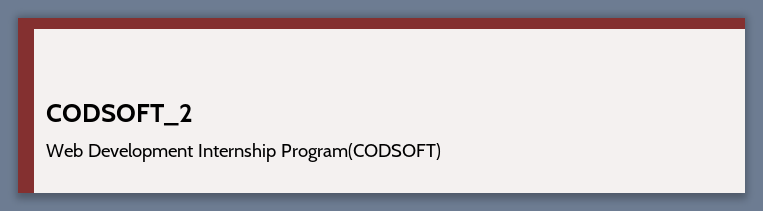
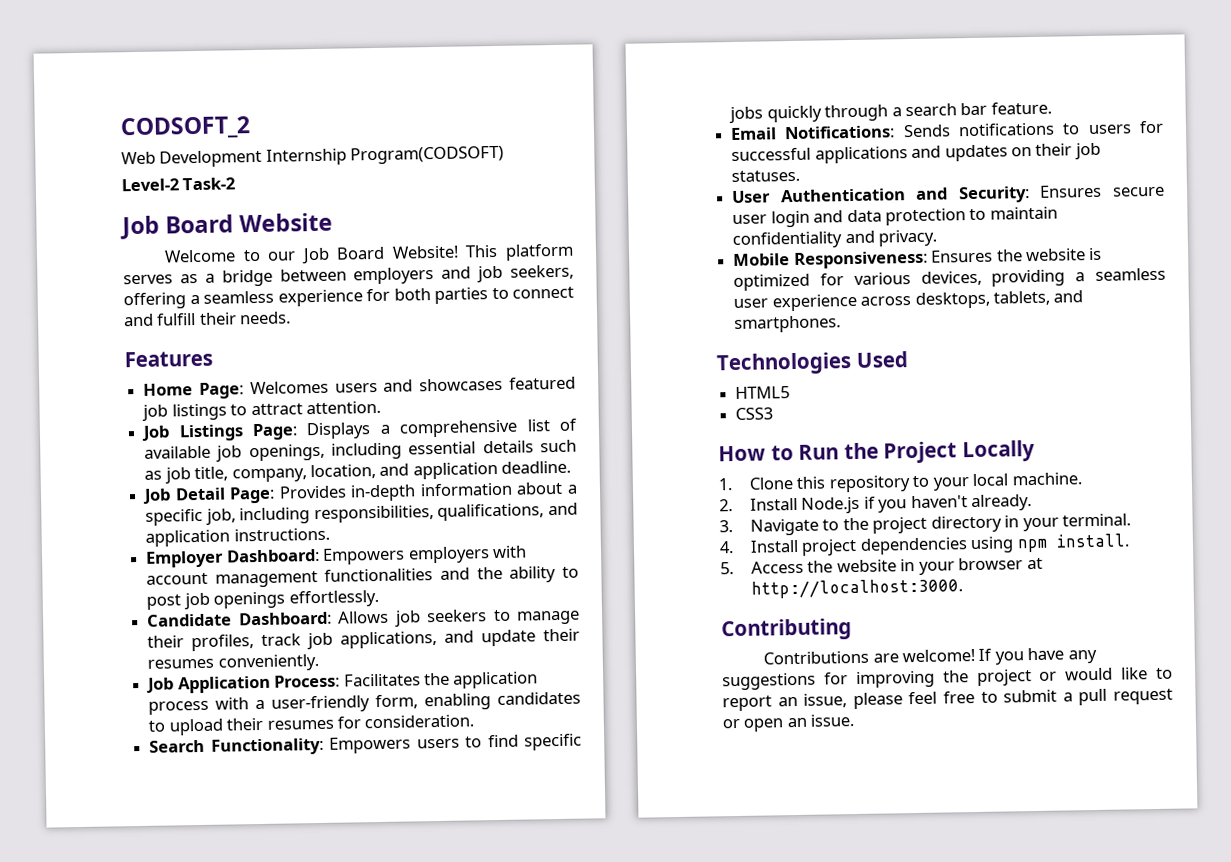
+ Level-2 Task-2
+ Job Board Website
+ Welcome to our Job Board Website! This platform serves as a bridge between employers and job seekers, offering a seamless experience for both parties to connect and fulfill their needs.
+ Features
+ Home Page: Welcomes users and showcases featured job listings to attract attention.
+ Job Listings Page: Displays a comprehensive list of available job openings, including essential details such as job title, company, location, and application deadline.
+ Job Detail Page: Provides in-depth information about a specific job, including responsibilities, qualifications, and application instructions.
+ Employer Dashboard: Empowers employers with account management functionalities and the ability to post job openings effortlessly.
+ Candidate Dashboard: Allows job seekers to manage their profiles, track job applications, and update their resumes conveniently.
+ Job Application Process: Facilitates the application process with a user-friendly form, enabling candidates to upload their resumes for consideration.
+ Search Functionality: Empowers users to find specific jobs quickly through a search bar feature.
+ Email Notifications: Sends notifications to users for successful applications and updates on their job statuses.
+ User Authentication and Security: Ensures secure user login and data protection to maintain confidentiality and privacy.
+ Mobile Responsiveness: Ensures the website is optimized for various devices, providing a seamless user experience across desktops, tablets, and smartphones.
+ Technologies Used
+ HTML5
+ CSS3
+ How to Run the Project Locally
+ 1. Clone this repository to your local machine.
+ 2. Install Node.js if you haven't already.
+ 3. Navigate to the project directory in your terminal.
+ 4. Install project dependencies using npm install.
+ 5. Access the website in your browser at http://localhost:3000.
+ Contributing
+ Contributions are welcome! If you have any suggestions for improving the project or would like to report an issue, please feel free to submit a pull request or open an issue.

